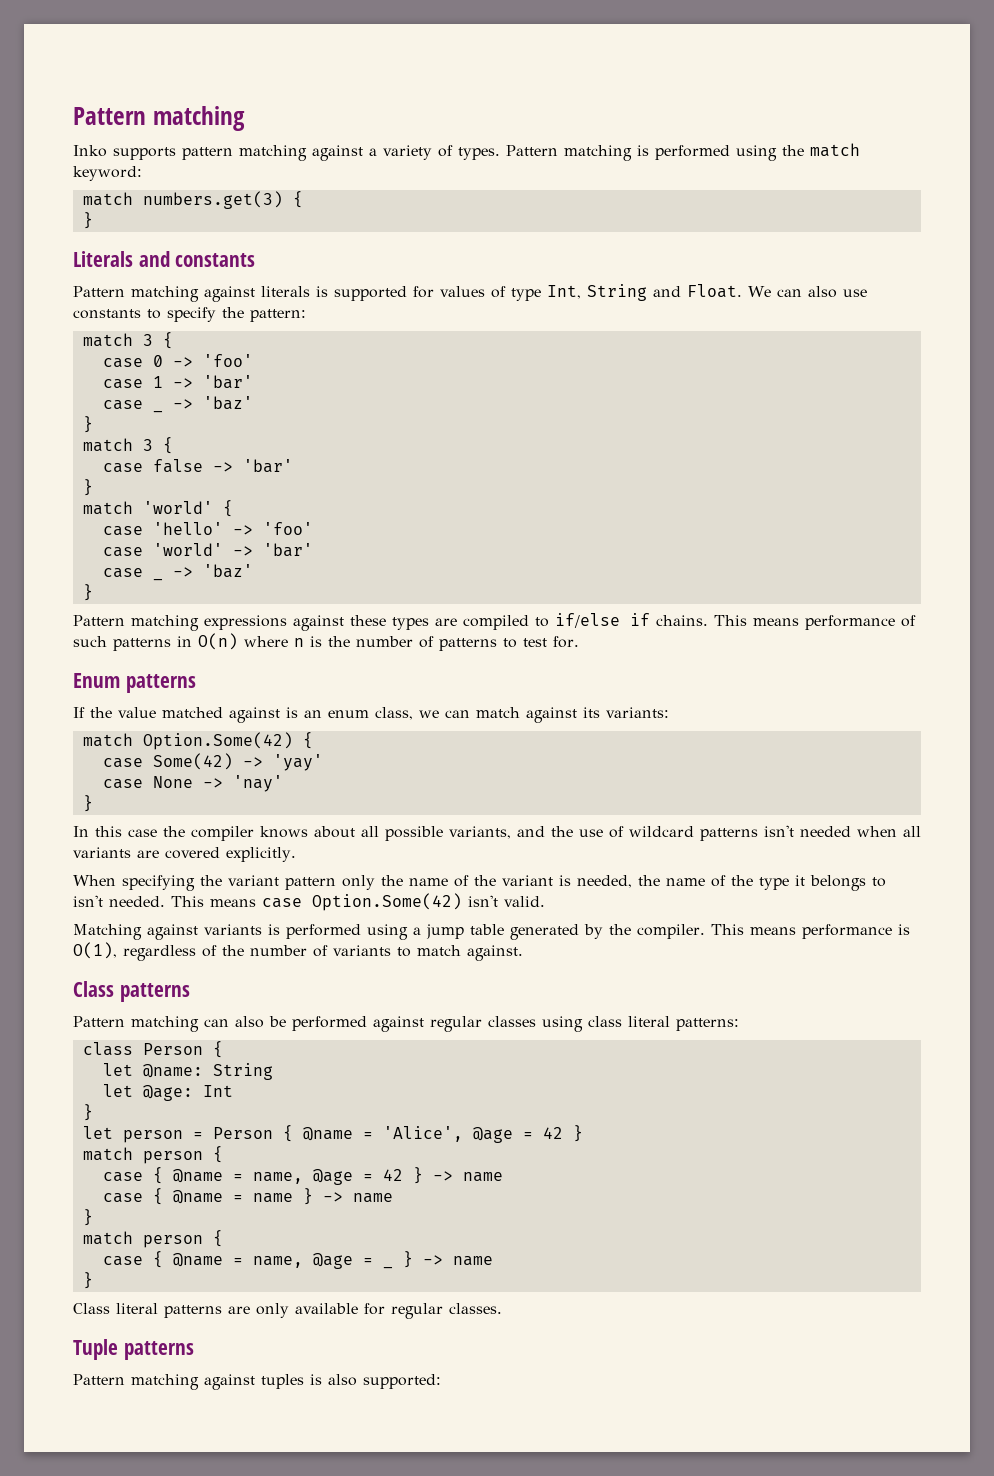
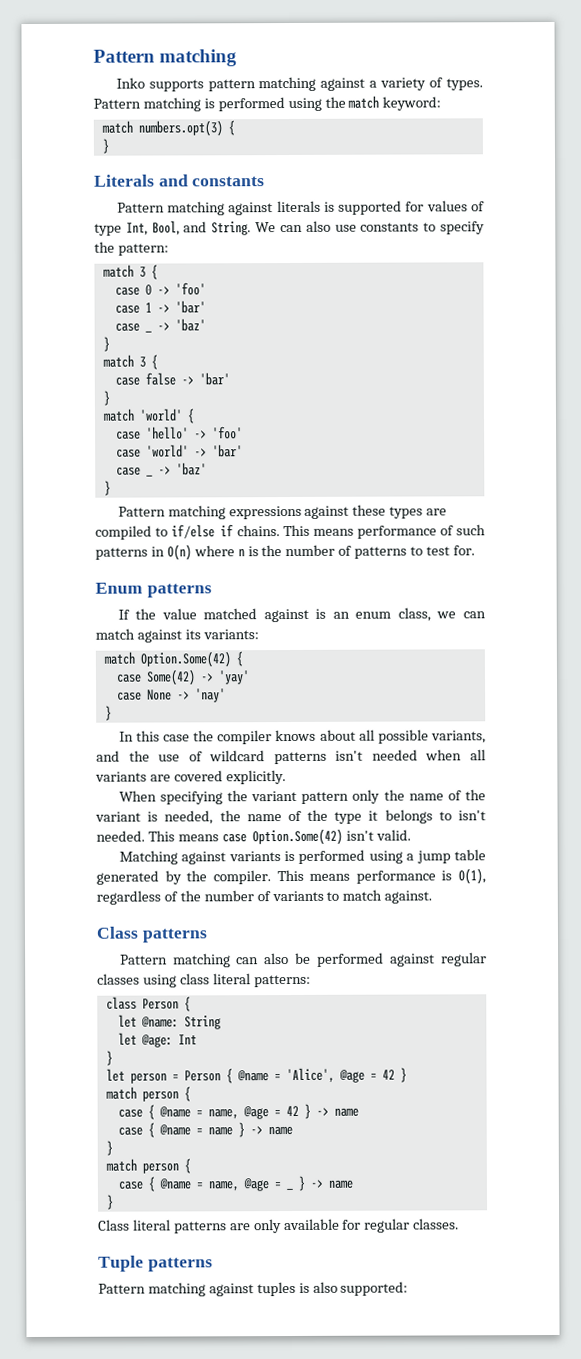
- match numbers.get(3) {
+ match numbers.opt(3) {
- Pattern matching against literals is supported for values of type Int, String and Float.
+ Pattern matching against literals is supported for values of type Int, Bool, and String.

